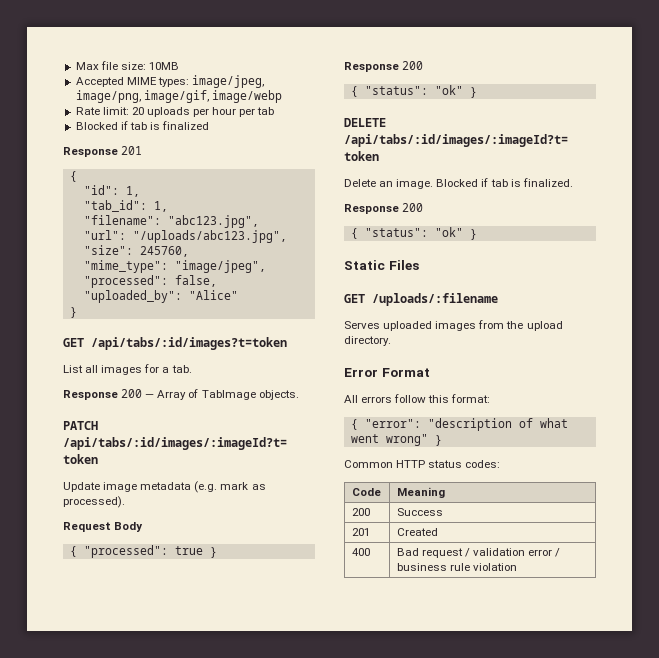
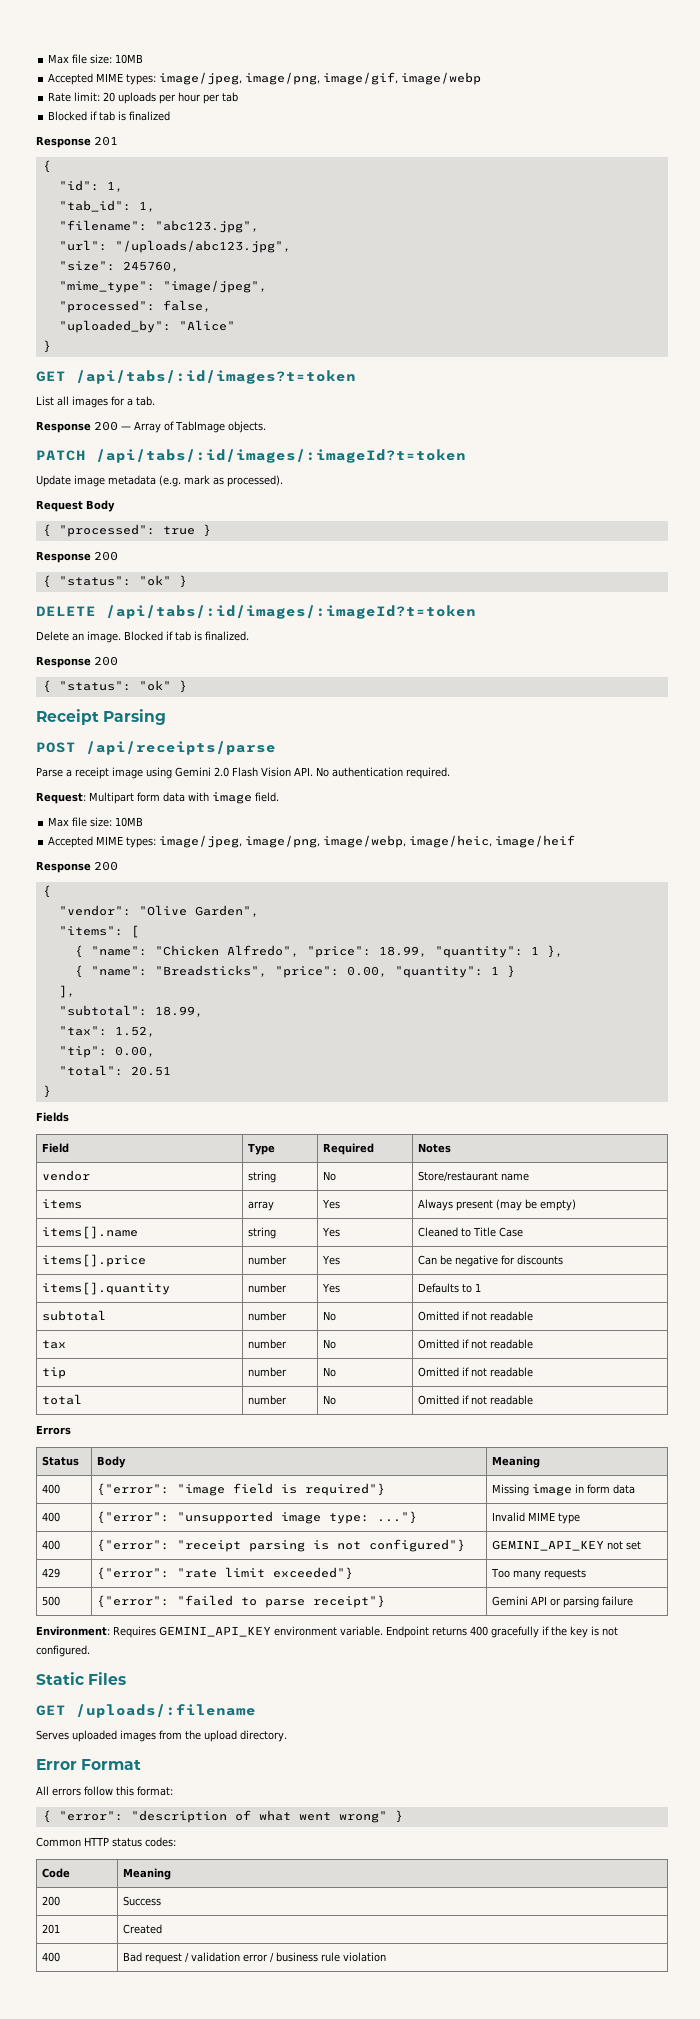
+ Receipt Parsing
+ POST /api/receipts/parse
+ Parse a receipt image using Gemini 2.0 Flash Vision API. No authentication required.
+ Request: Multipart form data with image field.
+ Max file size: 10MB
+ Accepted MIME types: image/jpeg, image/png, image/webp, image/heic, image/heif
+ Response 200
+ {
+ "vendor": "Olive Garden",
+ "items": [
+ { "name": "Chicken Alfredo", "price": 18.99, "quantity": 1 },
+ { "name": "Breadsticks", "price": 0.00, "quantity": 1 }
+ ],
+ "subtotal": 18.99,
+ "tax": 1.52,
+ "tip": 0.00,
+ "total": 20.51
+ }
+ Fields
+ Field | Type | Required | Notes
+ vendor | string | No | Store/restaurant name
+ items | array | Yes | Always present (may be empty)
+ items[].name | string | Yes | Cleaned to Title Case
+ items[].price | number | Yes | Can be negative for discounts
+ items[].quantity | number | Yes | Defaults to 1
+ subtotal | number | No | Omitted if not readable
+ tax | number | No | Omitted if not readable
+ tip | number | No | Omitted if not readable
+ total | number | No | Omitted if not readable
+ Errors
+ Status | Body | Meaning
+ 400 | {"error": "image field is required"} | Missing image in form data
+ 400 | {"error": "unsupported image type: ..."} | Invalid MIME type
+ 400 | {"error": "receipt parsing is not configured"} | GEMINI_API_KEY not set
+ 429 | {"error": "rate limit exceeded"} | Too many requests
+ 500 | {"error": "failed to parse receipt"} | Gemini API or parsing failure
+ Environment: Requires GEMINI_API_KEY environment variable. Endpoint returns 400 gracefully if the key is not configured.

